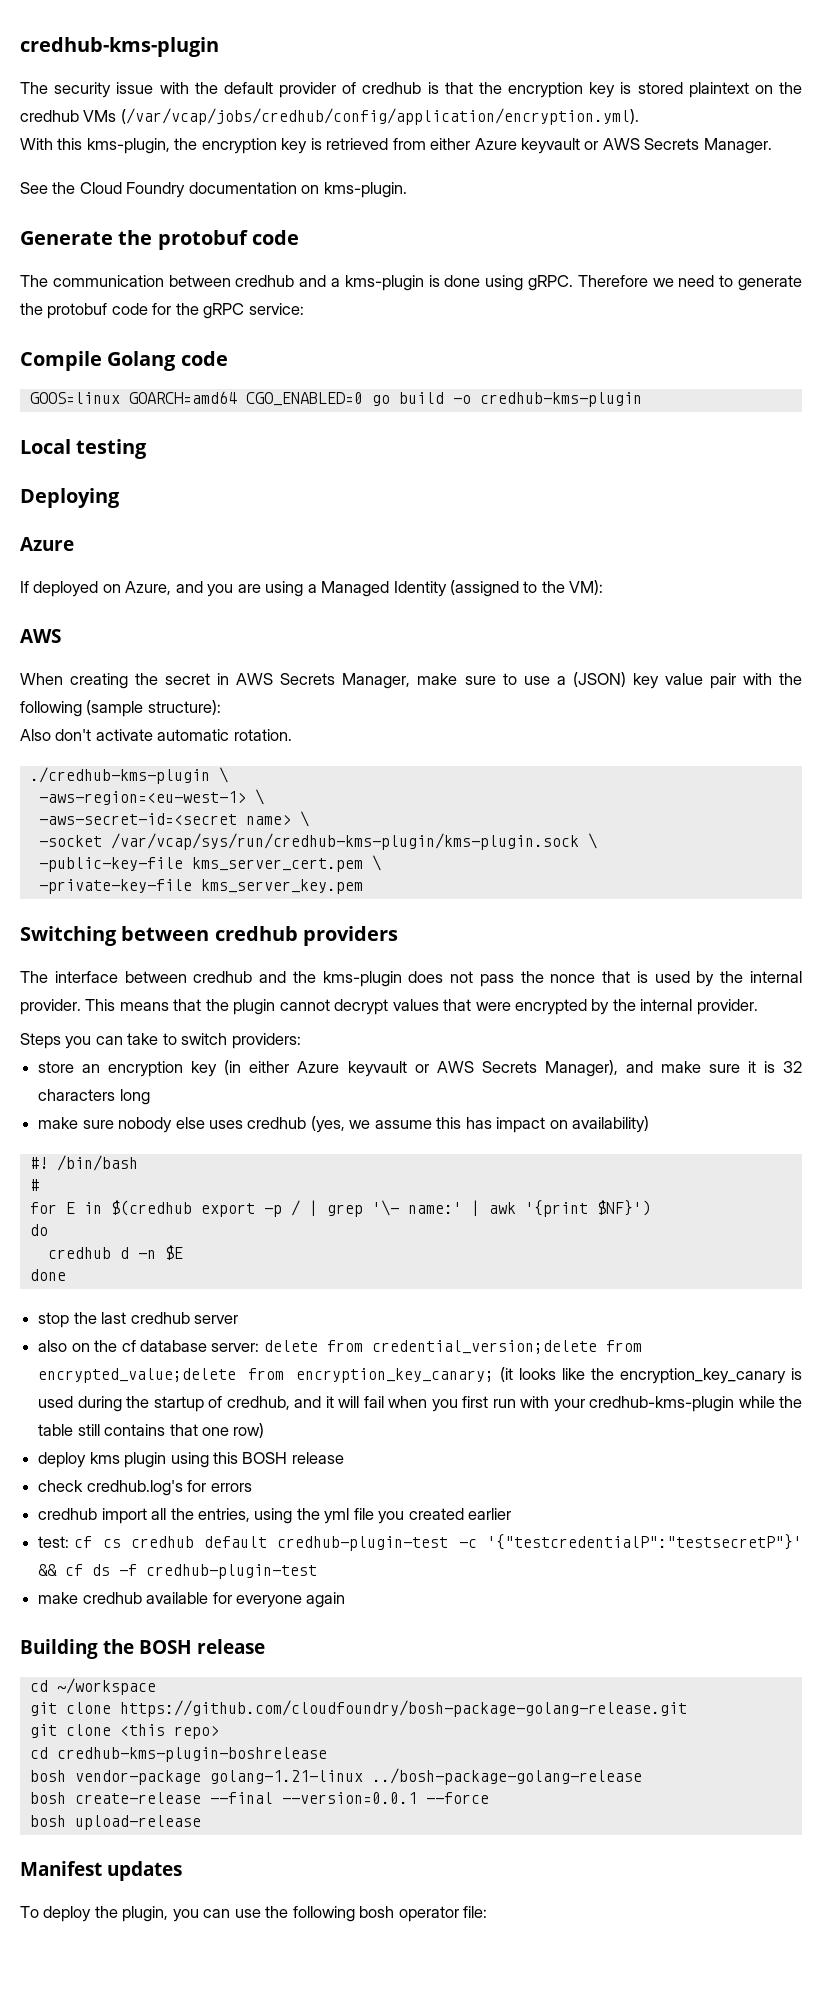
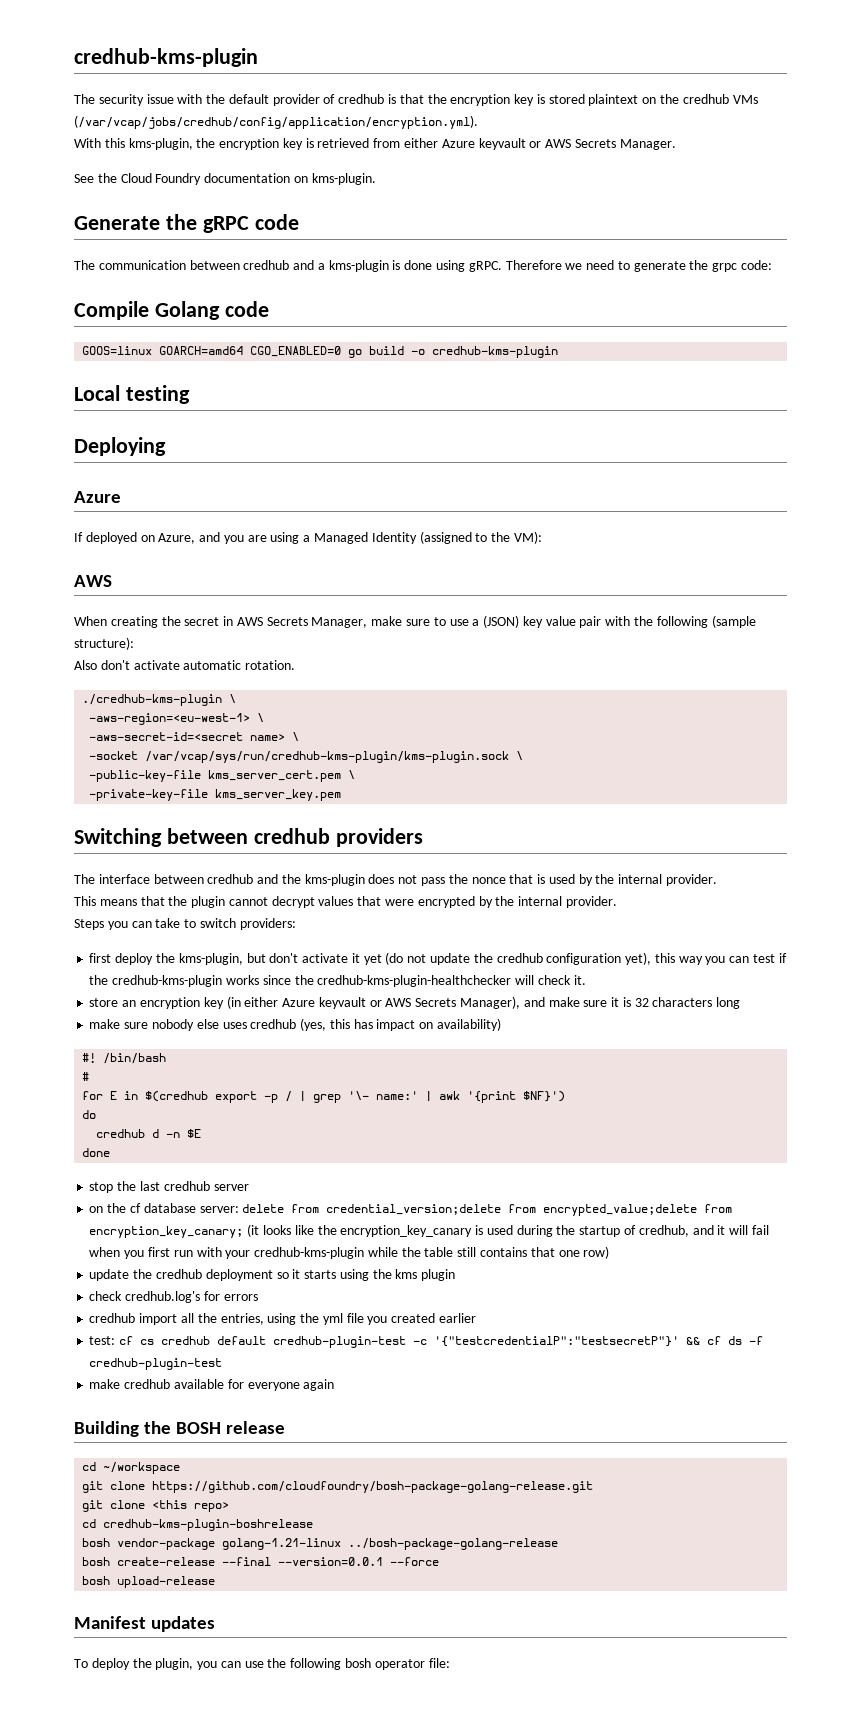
- Generate the protobuf code
+ Generate the gRPC code
- Therefore we need to generate the protobuf code for the gRPC service:
+ Therefore we need to generate the grpc code:
- The interface between credhub and the kms-plugin does not pass the nonce that is used by the internal provider. This means that the plugin cannot decrypt values that were encrypted by the internal provider.
+ The interface between credhub and the kms-plugin does not pass the nonce that is used by the internal provider.
+ This means that the plugin cannot decrypt values that were encrypted by the internal provider.
+ first deploy the kms-plugin, but don't activate it yet (do not update the credhub configuration yet), this way you can test if the credhub-kms-plugin works since the credhub-kms-plugin-healthchecker will check it.
- make sure nobody else uses credhub (yes, we assume this has impact on availability)
+ make sure nobody else uses credhub (yes, this has impact on availability)
- also on the cf database server: delete from credential_version;delete from encrypted_value;delete from encryption_key_canary; (it looks like the encryption_key_canary is used during the startup of credhub, and it will fail when you first run with your credhub-kms-plugin while the table still contains that one row)
+ on the cf database server: delete from credential_version;delete from encrypted_value;delete from encryption_key_canary; (it looks like the encryption_key_canary is used during the startup of credhub, and it will fail when you first run with your credhub-kms-plugin while the table still contains that one row)
- deploy kms plugin using this BOSH release
+ update the credhub deployment so it starts using the kms plugin

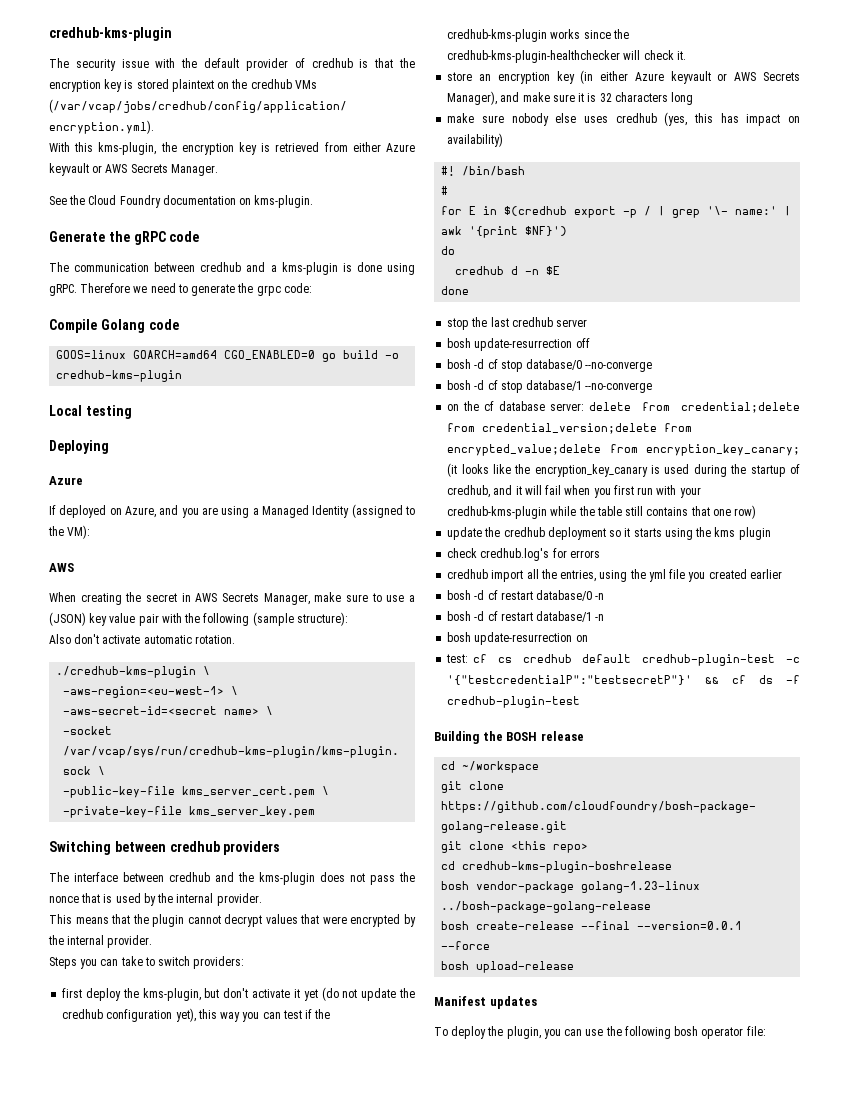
+ bosh update-resurrection off
+ bosh -d cf stop database/0 --no-converge
+ bosh -d cf stop database/1 --no-converge
- on the cf database server: delete from credential_version;delete from encrypted_value;delete from encryption_key_canary; (it looks like the encryption_key_canary is used during the startup of credhub, and it will fail when you first run with your credhub-kms-plugin while the table still contains that one row)
+ on the cf database server: delete from credential;delete from credential_version;delete from encrypted_value;delete from encryption_key_canary; (it looks like the encryption_key_canary is used during the startup of credhub, and it will fail when you first run with your credhub-kms-plugin while the table still contains that one row)
+ bosh -d cf restart database/0 -n
+ bosh -d cf restart database/1 -n
+ bosh update-resurrection on
- make credhub available for everyone again
- bosh vendor-package golang-1.21-linux ../bosh-package-golang-release
+ bosh vendor-package golang-1.23-linux ../bosh-package-golang-release

